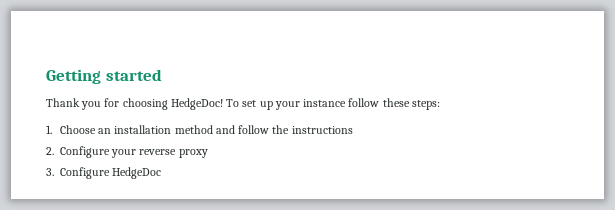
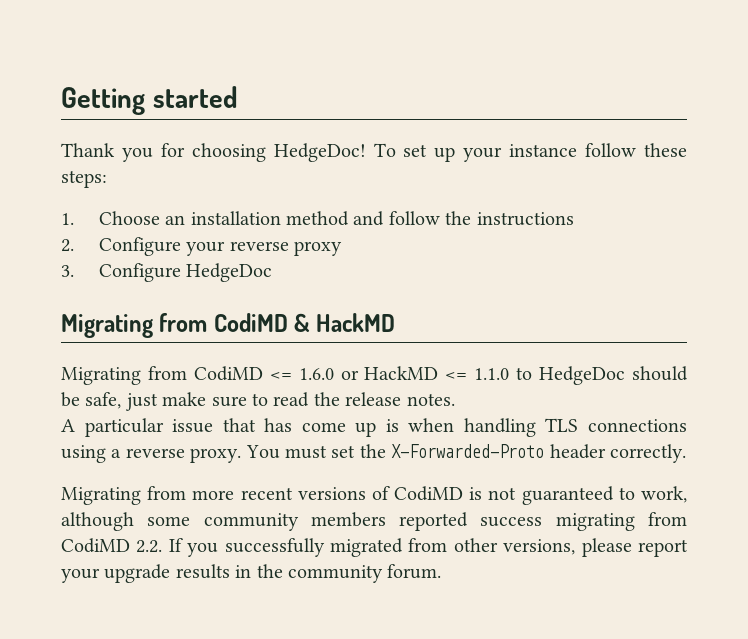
+ Migrating from CodiMD & HackMD
+ Migrating from CodiMD <= 1.6.0 or HackMD <= 1.1.0 to HedgeDoc should be safe, just make sure to read the release notes.
+ A particular issue that has come up is when handling TLS connections using a reverse proxy. You must set the X-Forwarded-Proto header correctly.
+ Migrating from more recent versions of CodiMD is not guaranteed to work, although some community members reported success migrating from CodiMD 2.2. If you successfully migrated from other versions, please report your upgrade results in the community forum.

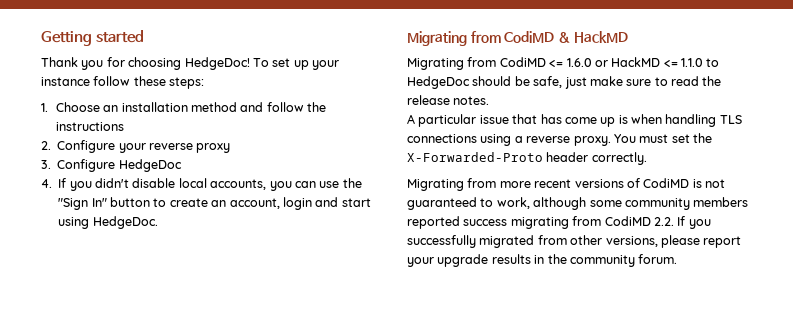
+ 4. If you didn't disable local accounts, you can use the "Sign In" button to create an account, login and start using HedgeDoc.

